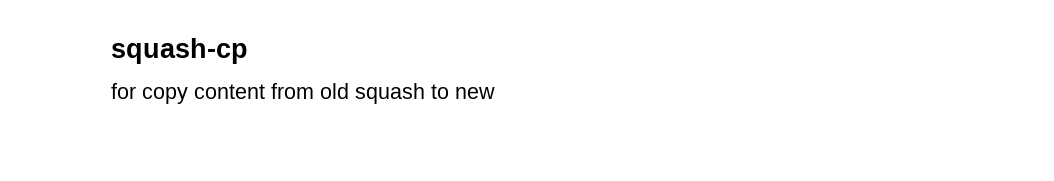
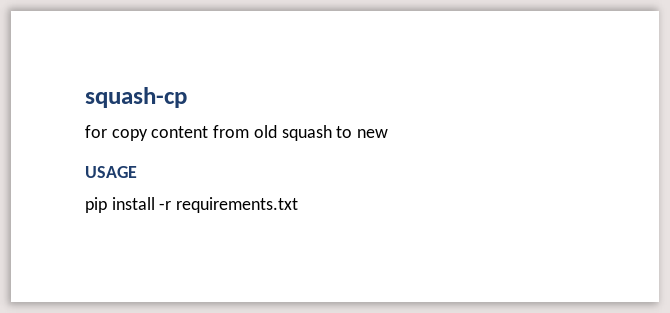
+ USAGE
+ pip install -r requirements.txt

